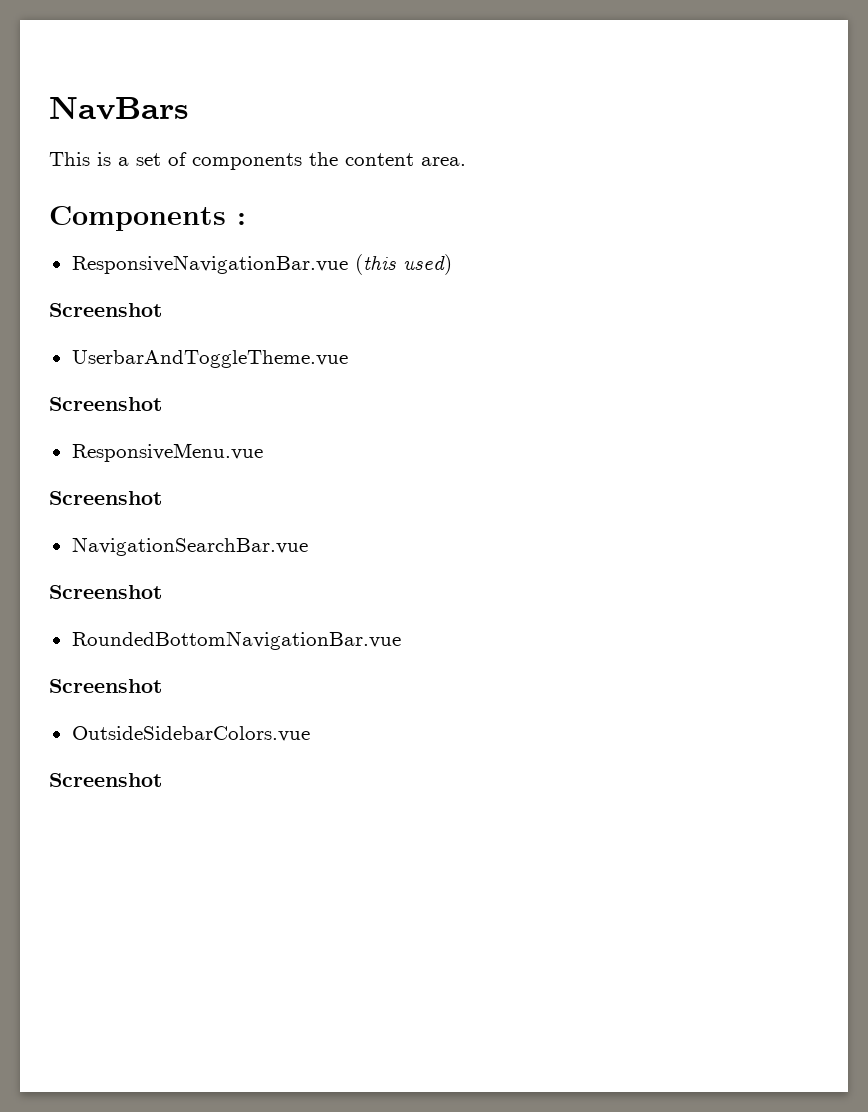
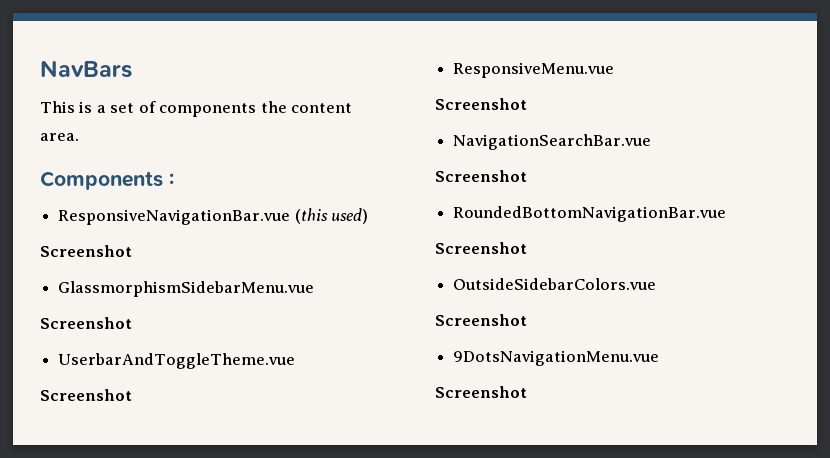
+ GlassmorphismSidebarMenu.vue
+ Screenshot
+ 9DotsNavigationMenu.vue
+ Screenshot

